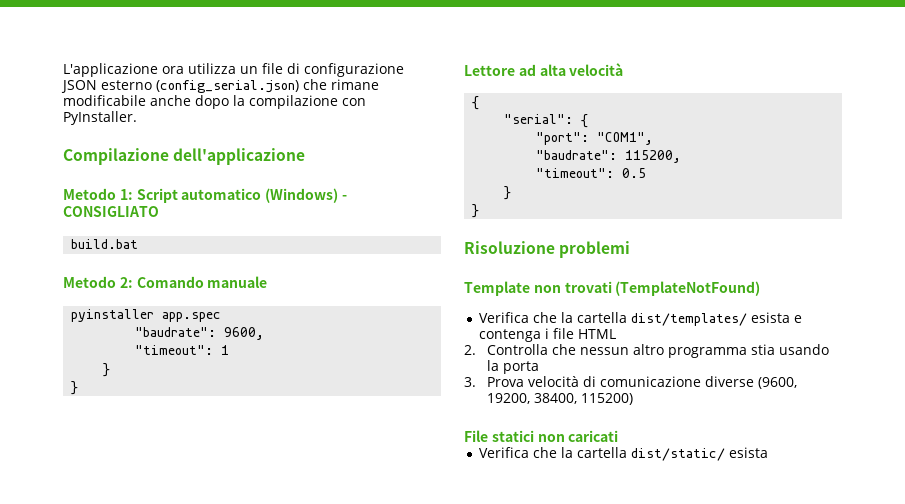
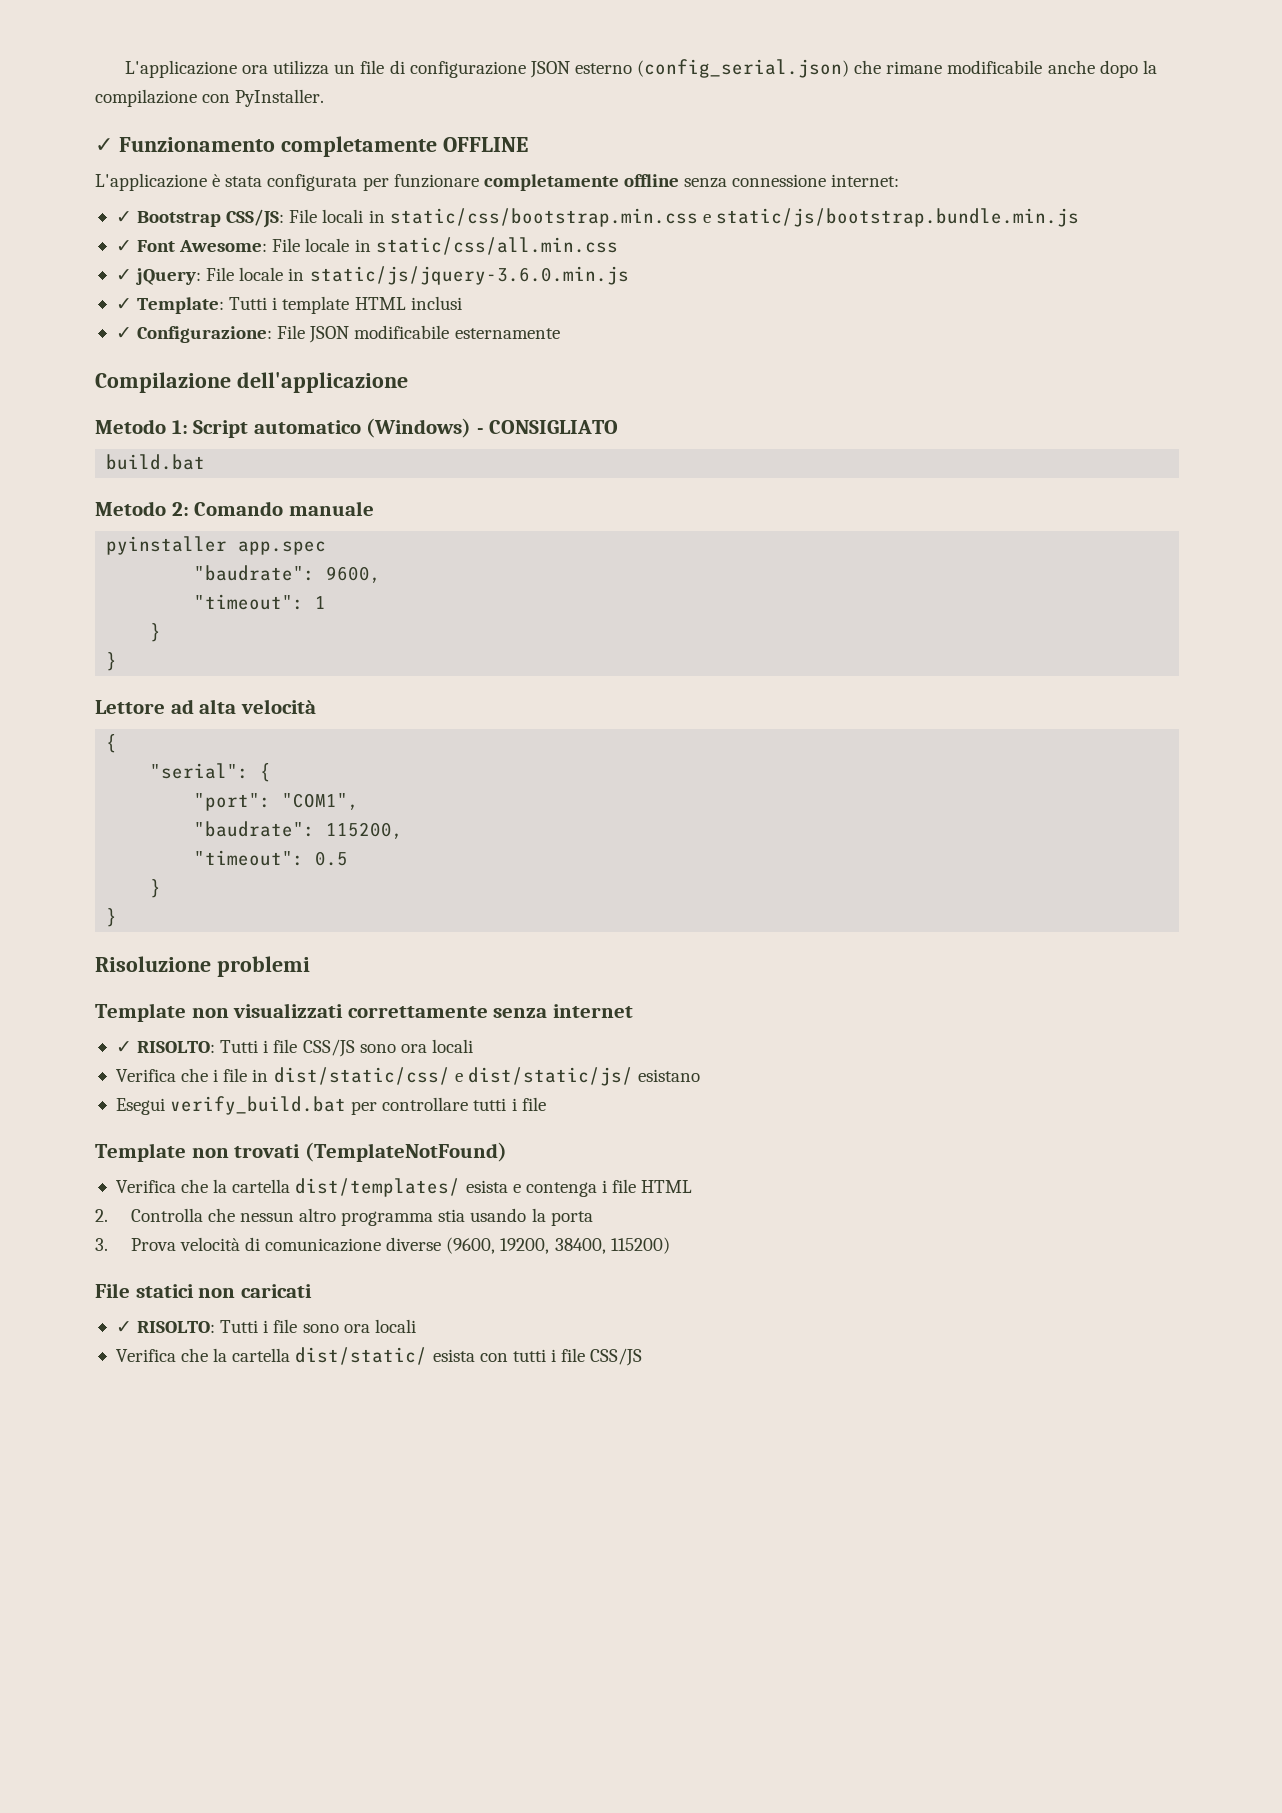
+ ✓ Funzionamento completamente OFFLINE
+ L'applicazione è stata configurata per funzionare completamente offline senza connessione internet:
+ ✓ Bootstrap CSS/JS: File locali in static/css/bootstrap.min.css e static/js/bootstrap.bundle.min.js
+ ✓ Font Awesome: File locale in static/css/all.min.css
+ ✓ jQuery: File locale in static/js/jquery-3.6.0.min.js
+ ✓ Template: Tutti i template HTML inclusi
+ ✓ Configurazione: File JSON modificabile esternamente
+ Template non visualizzati correttamente senza internet
+ ✓ RISOLTO: Tutti i file CSS/JS sono ora locali
+ Verifica che i file in dist/static/css/ e dist/static/js/ esistano
+ Esegui verify_build.bat per controllare tutti i file
+ ✓ RISOLTO: Tutti i file sono ora locali
- Verifica che la cartella dist/static/ esista
+ Verifica che la cartella dist/static/ esista con tutti i file CSS/JS

